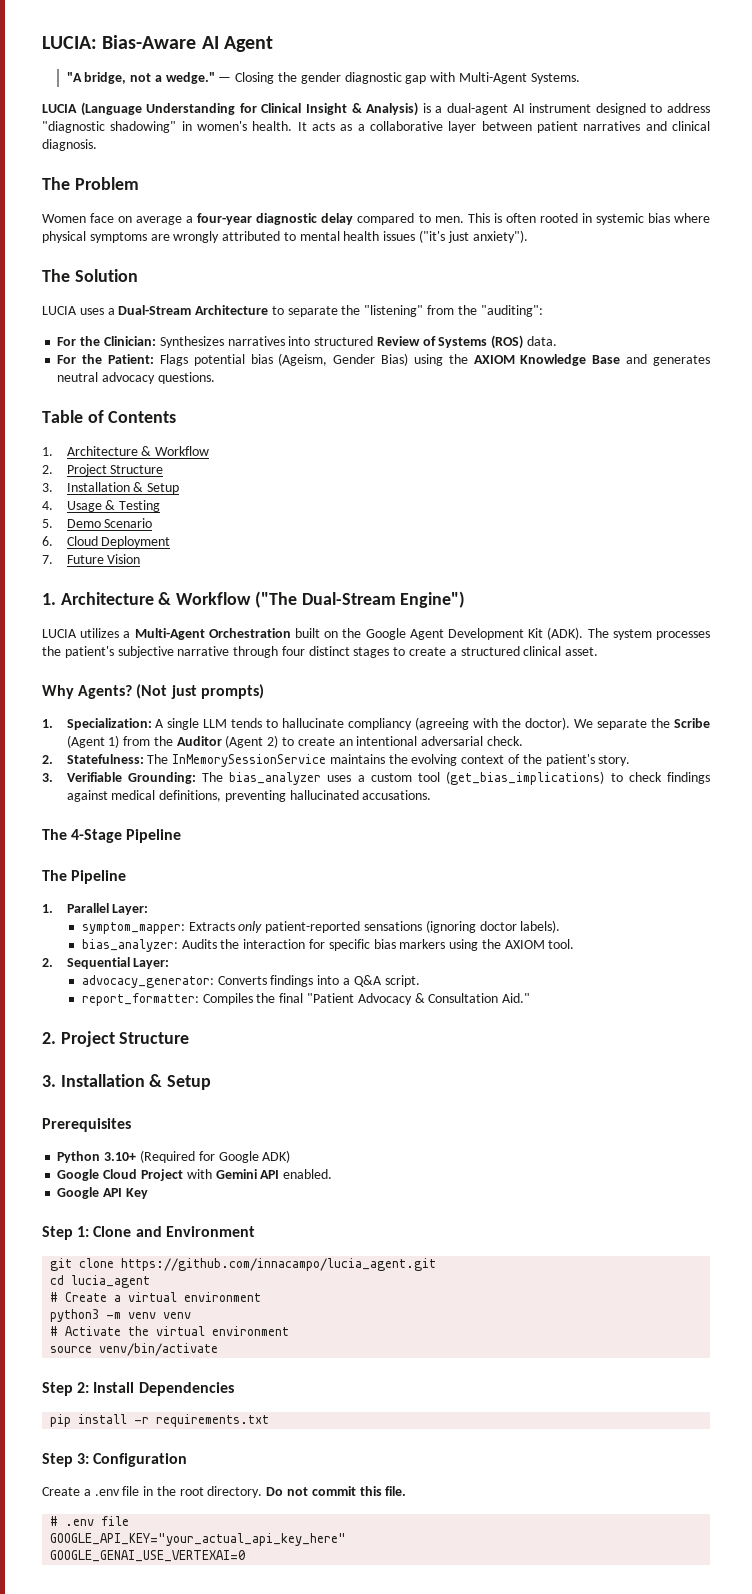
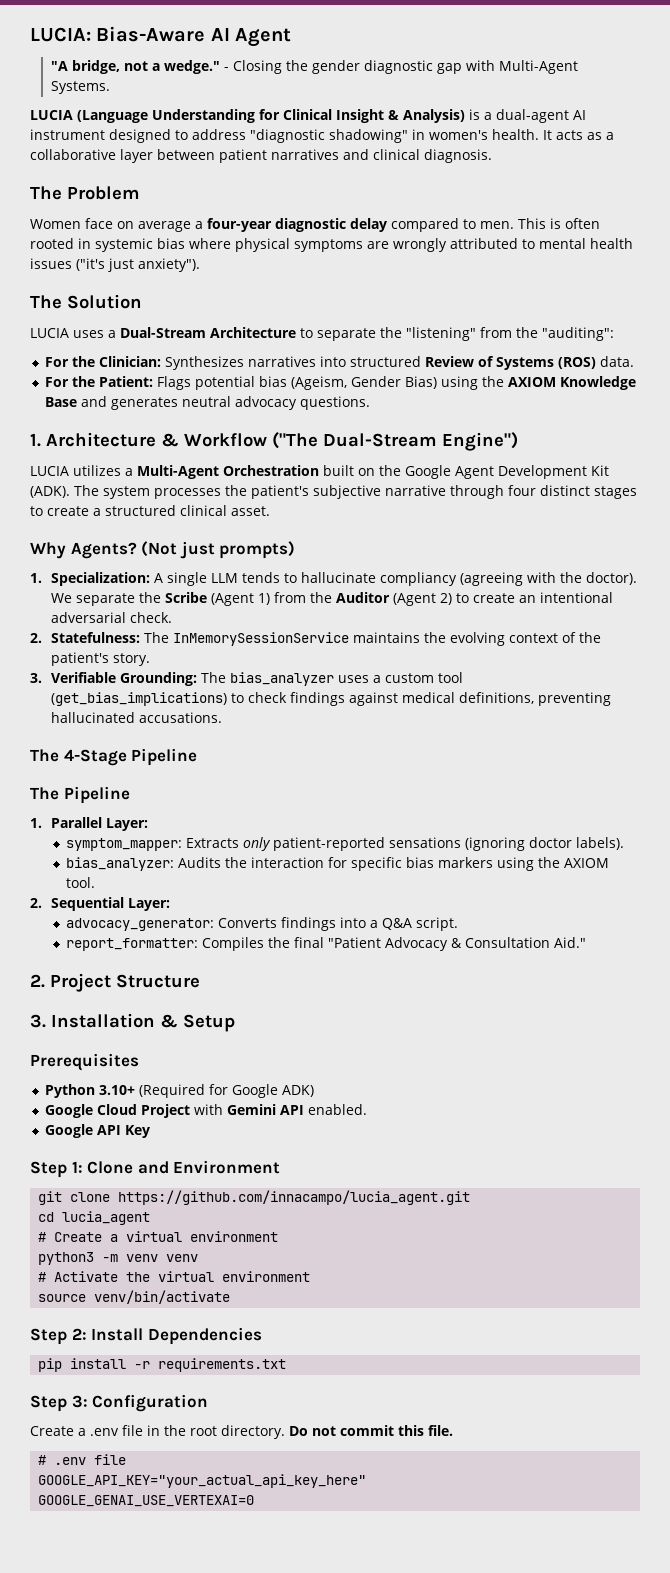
- — Closing the gender diagnostic gap with Multi-Agent Systems.
+ - Closing the gender diagnostic gap with Multi-Agent Systems.
- Table of Contents
- 1. Architecture & Workflow
- 2. Project Structure
- 3. Installation & Setup
- 4. Usage & Testing
- 5. Demo Scenario
- 6. Cloud Deployment
- 7. Future Vision

